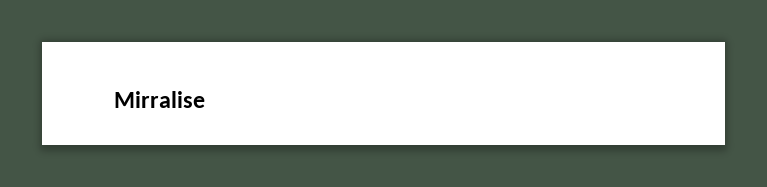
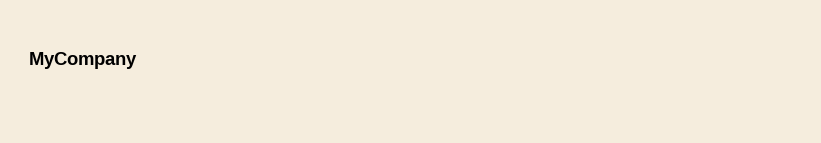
- Mirralise
+ MyCompany

